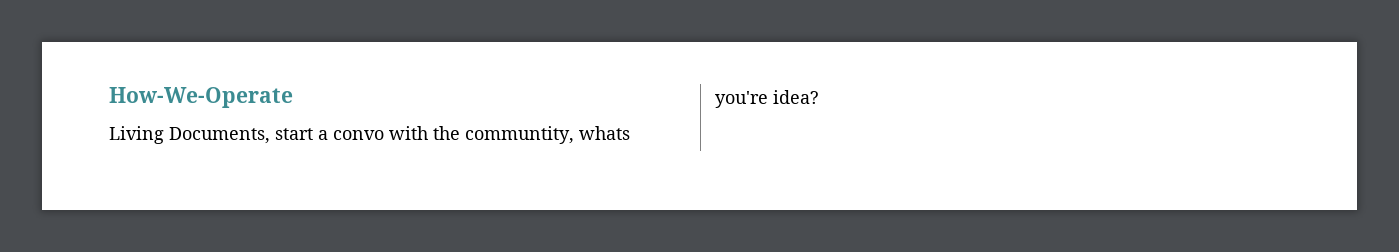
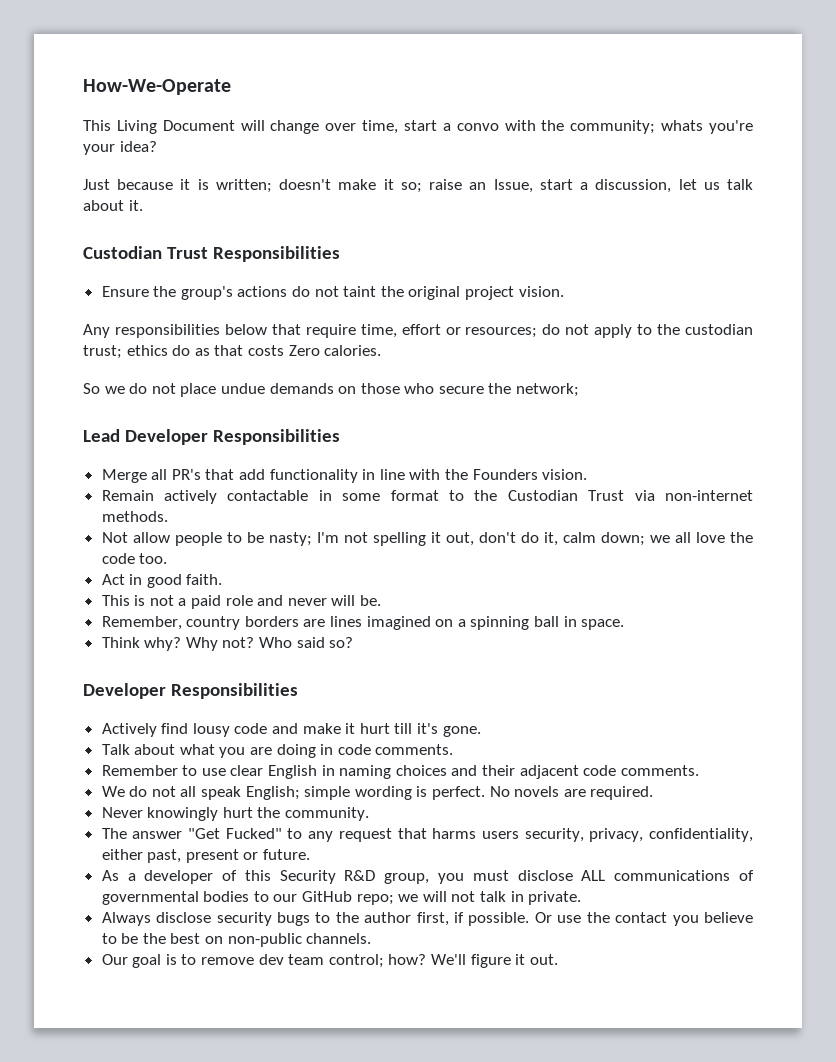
- Living Documents, start a convo with the communtity, whats you're idea?
+ This Living Document will change over time, start a convo with the community; whats you're your idea?
+ Just because it is written; doesn't make it so; raise an Issue, start a discussion, let us talk about it.
+ Custodian Trust Responsibilities
+ Ensure the group's actions do not taint the original project vision.
+ Any responsibilities below that require time, effort or resources; do not apply to the custodian trust; ethics do as that costs Zero calories.
+ So we do not place undue demands on those who secure the network;
+ Lead Developer Responsibilities
+ Merge all PR's that add functionality in line with the Founders vision.
+ Remain actively contactable in some format to the Custodian Trust via non-internet methods.
+ Not allow people to be nasty; I'm not spelling it out, don't do it, calm down; we all love the code too.
+ Act in good faith.
+ This is not a paid role and never will be.
+ Remember, country borders are lines imagined on a spinning ball in space.
+ Think why? Why not? Who said so?
+ Developer Responsibilities
+ Actively find lousy code and make it hurt till it's gone.
+ Talk about what you are doing in code comments.
+ Remember to use clear English in naming choices and their adjacent code comments.
+ We do not all speak English; simple wording is perfect. No novels are required.
+ Never knowingly hurt the community.
+ The answer "Get Fucked" to any request that harms users security, privacy, confidentiality, either past, present or future.
+ As a developer of this Security R&D group, you must disclose ALL communications of governmental bodies to our GitHub repo; we will not talk in private.
+ Always disclose security bugs to the author first, if possible. Or use the contact you believe to be the best on non-public channels.
+ Our goal is to remove dev team control; how? We'll figure it out.

